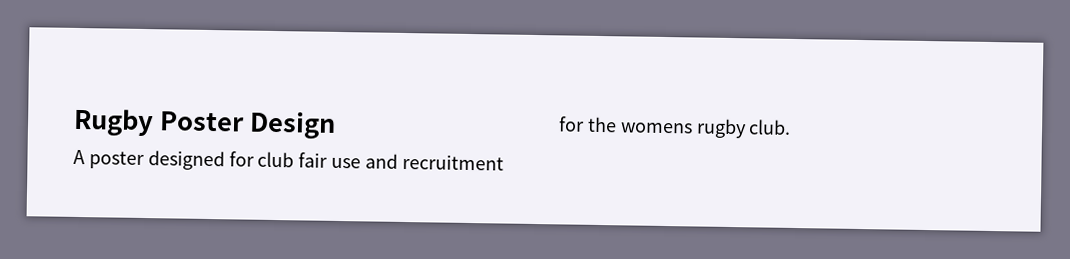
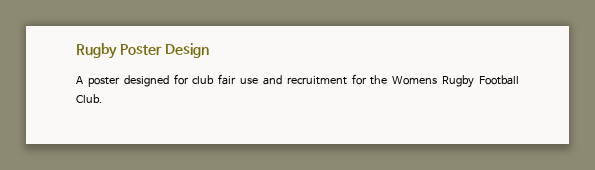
- A poster designed for club fair use and recruitment for the womens rugby club.
+ A poster designed for club fair use and recruitment for the Womens Rugby Football Club.

